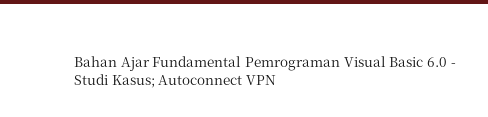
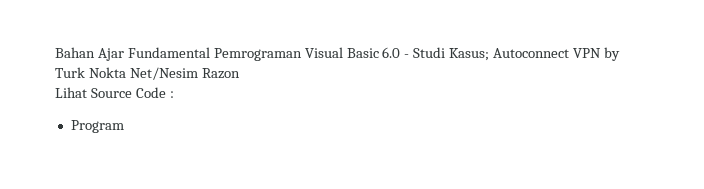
- Bahan Ajar Fundamental Pemrograman Visual Basic 6.0 - Studi Kasus; Autoconnect VPN
+ Bahan Ajar Fundamental Pemrograman Visual Basic 6.0 - Studi Kasus; Autoconnect VPN by Turk Nokta Net/Nesim Razon
+ Lihat Source Code :
+ Program

